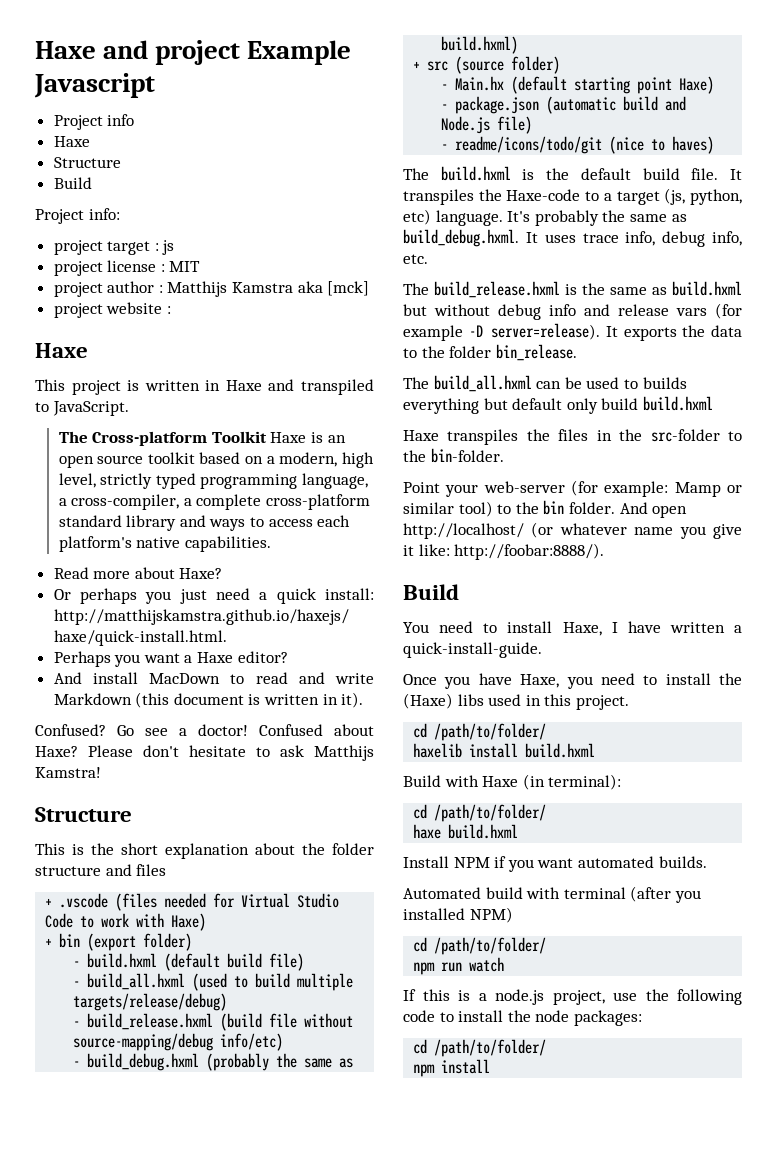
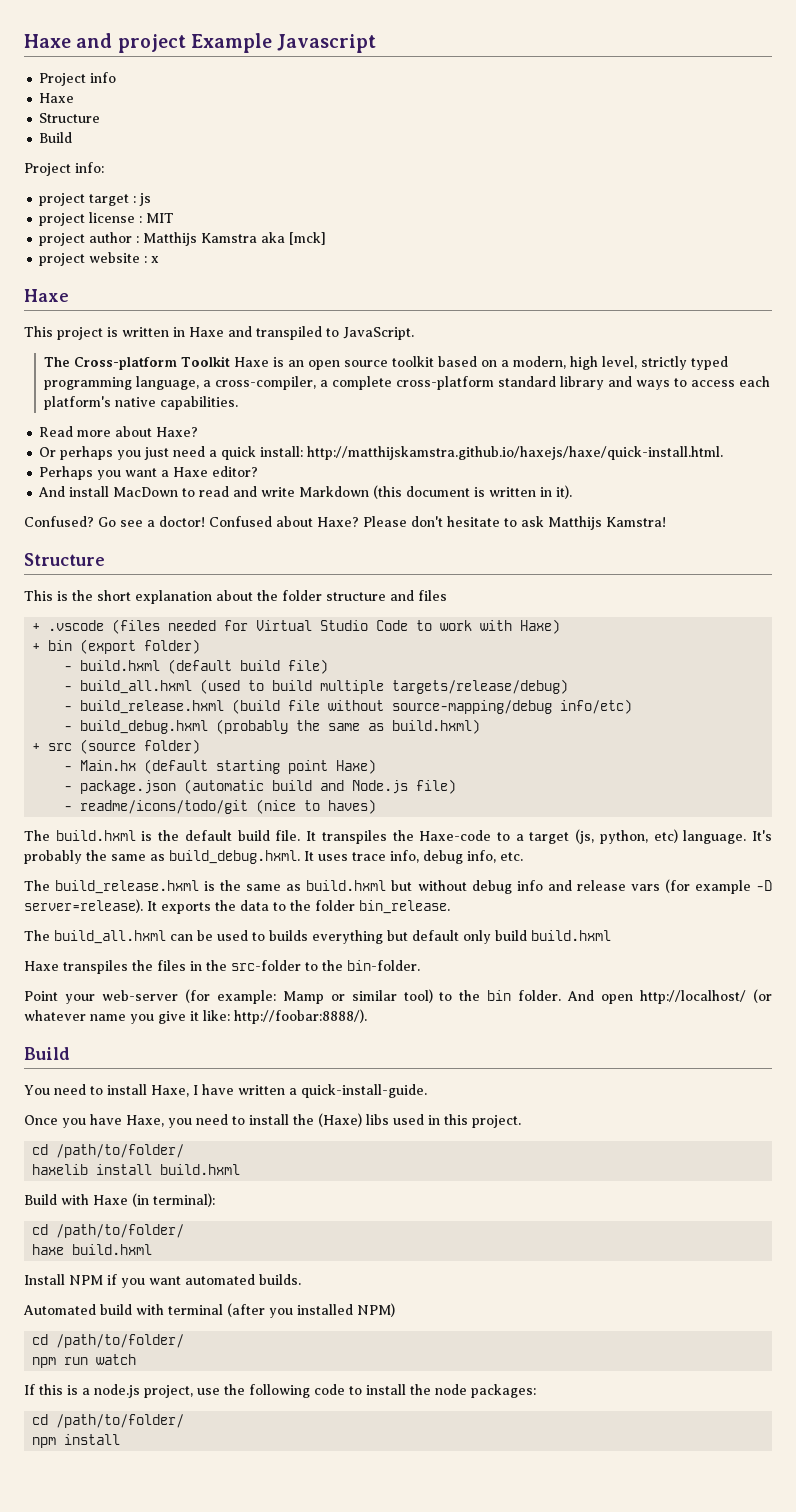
- project website :
+ project website : x

